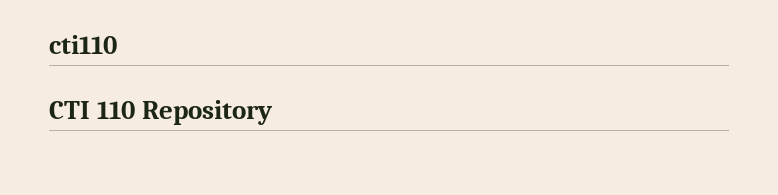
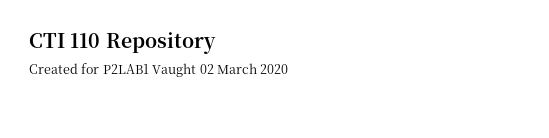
- cti110
+ Created for P2LAB1 Vaught 02 March 2020

